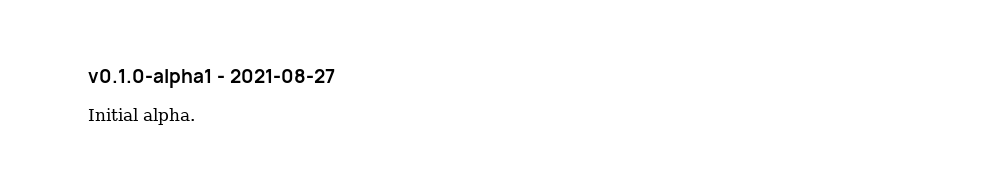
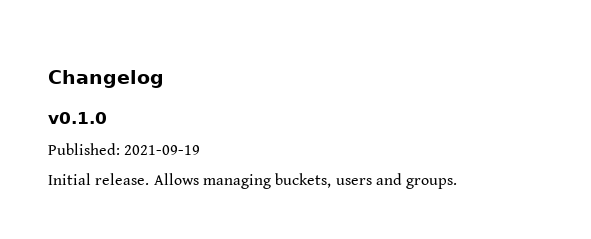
- v0.1.0-alpha1 - 2021-08-27
- Initial alpha.
+ Changelog
+ v0.1.0
+ Published: 2021-09-19
+ Initial release. Allows managing buckets, users and groups.

